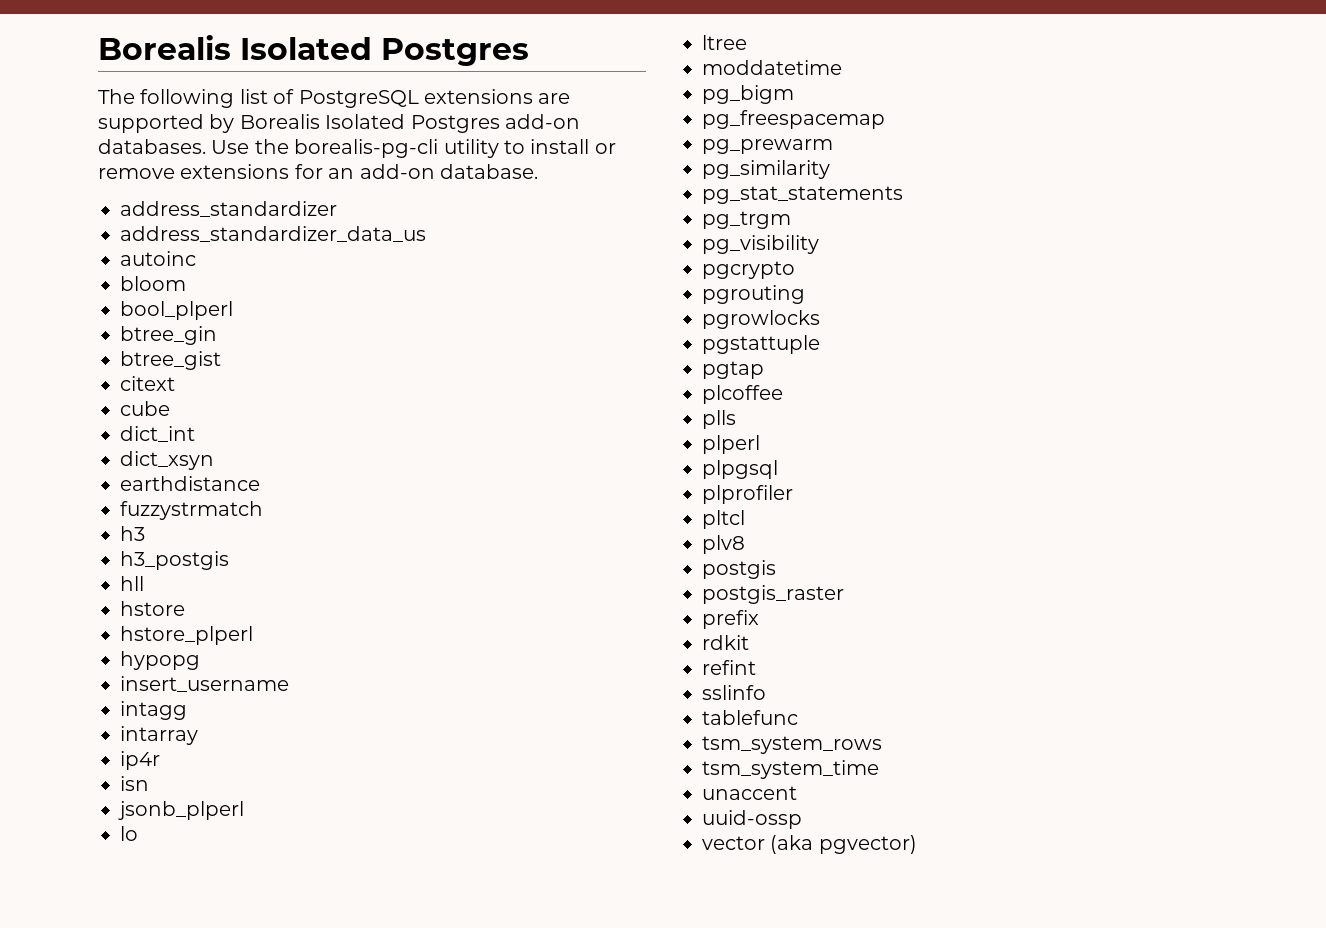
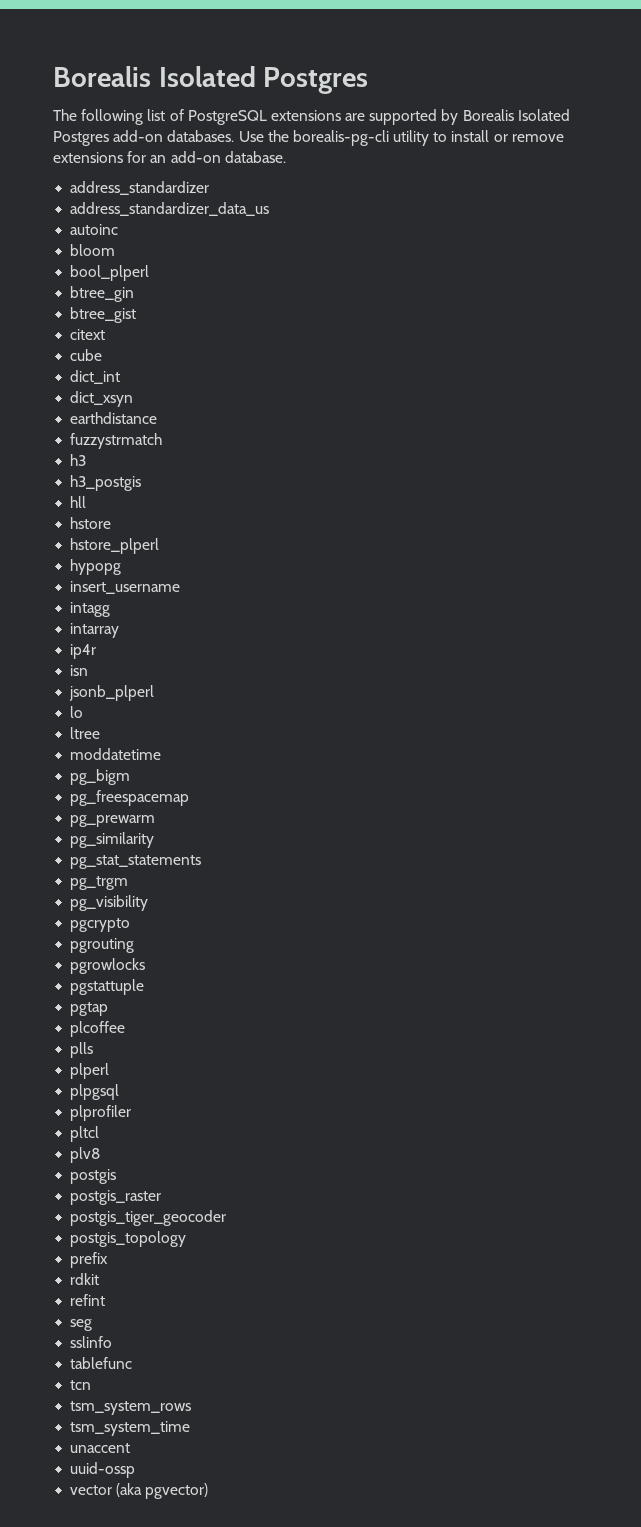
+ postgis_tiger_geocoder
+ postgis_topology
+ seg
+ tcn

